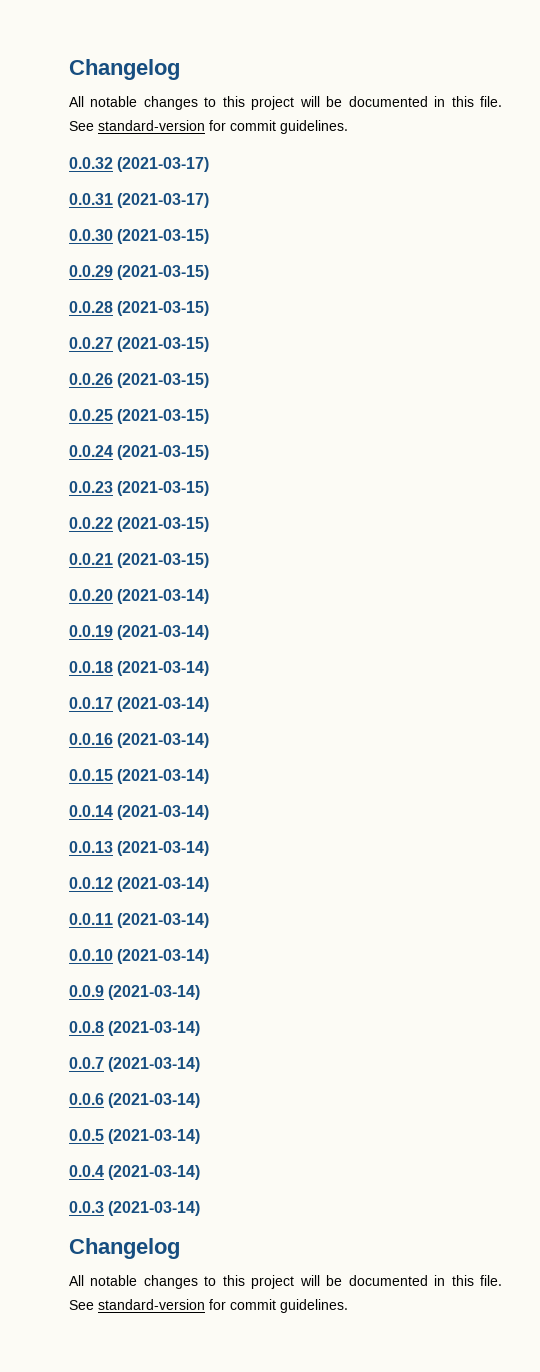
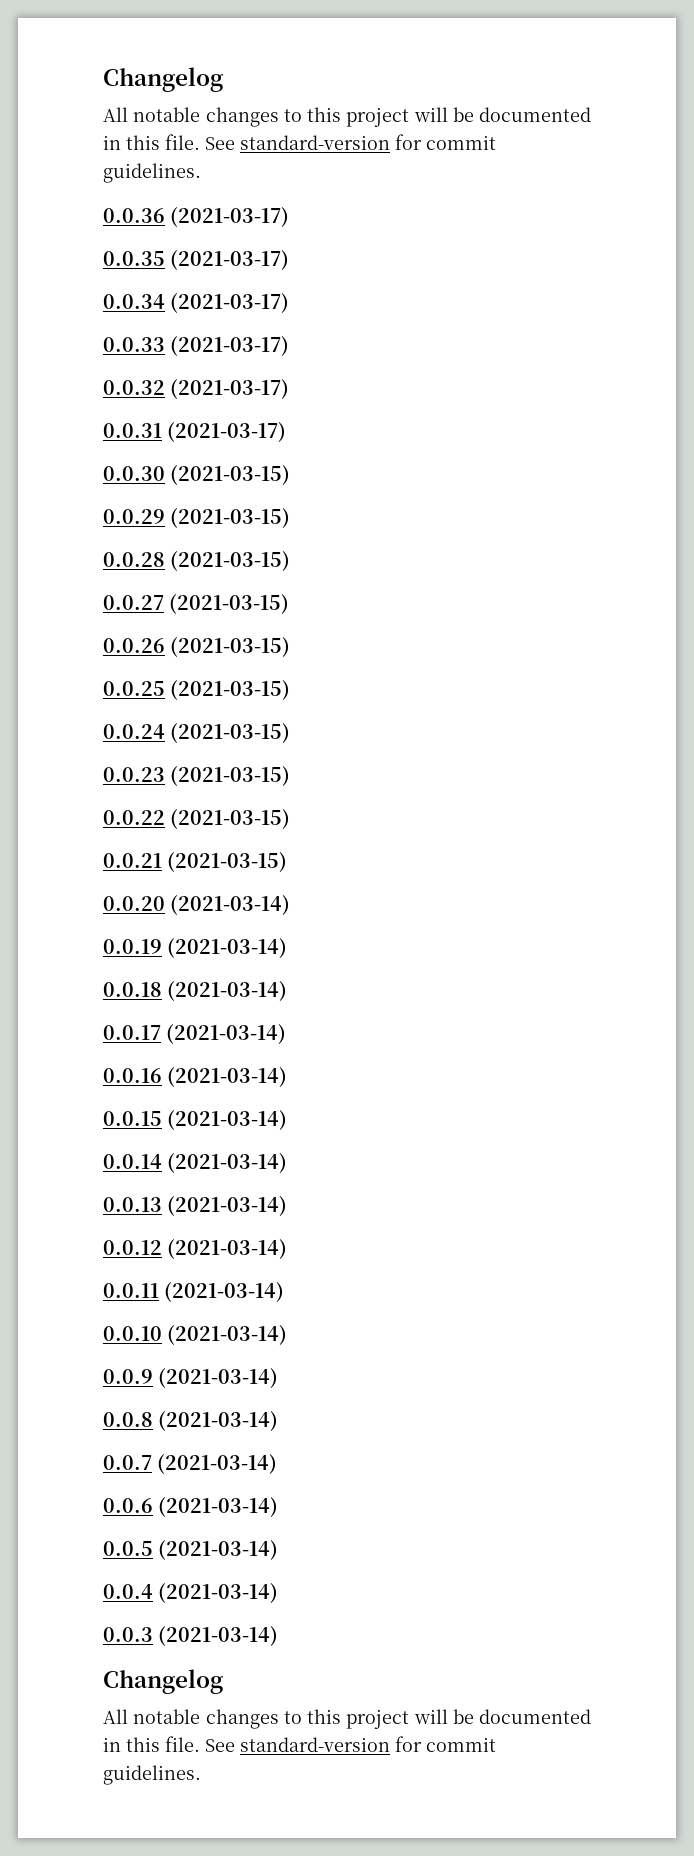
+ 0.0.36 (2021-03-17)
+ 0.0.35 (2021-03-17)
+ 0.0.34 (2021-03-17)
+ 0.0.33 (2021-03-17)

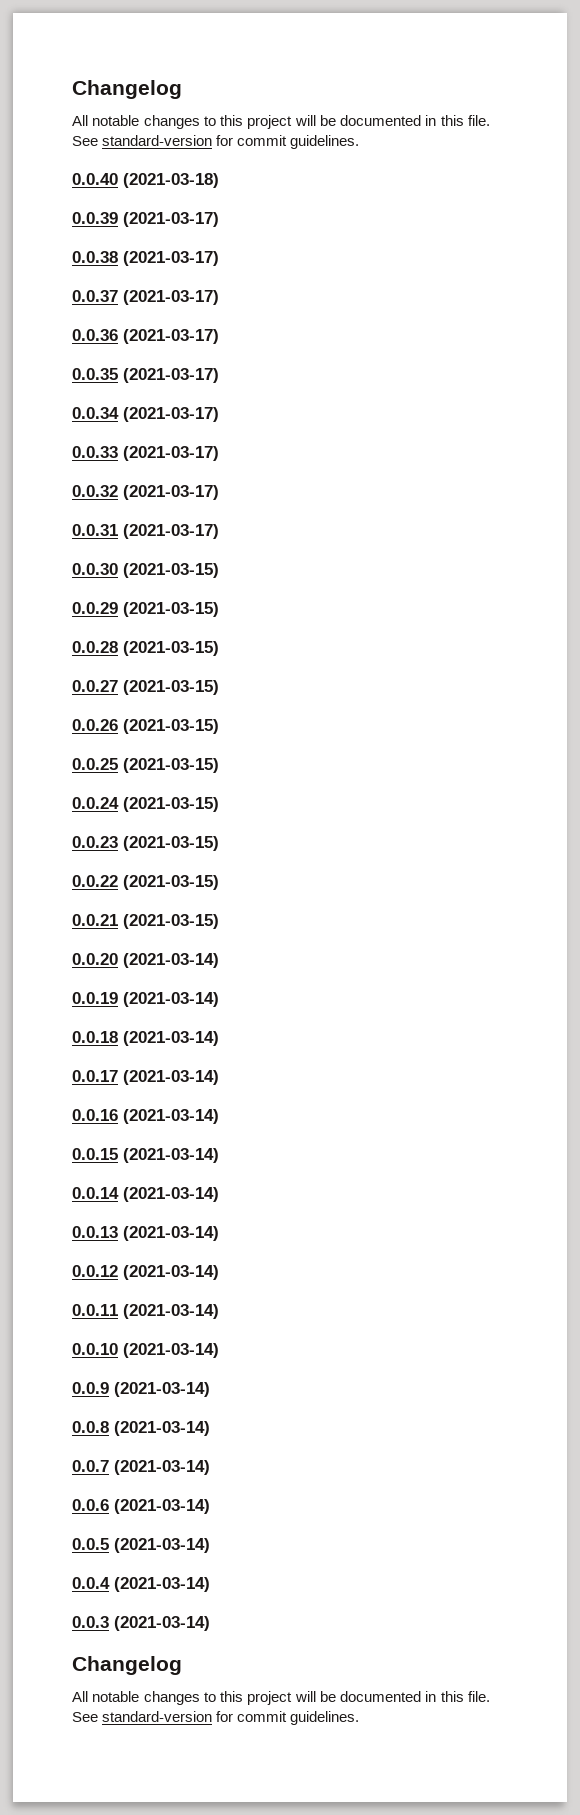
+ 0.0.40 (2021-03-18)
+ 0.0.39 (2021-03-17)
+ 0.0.38 (2021-03-17)
+ 0.0.37 (2021-03-17)

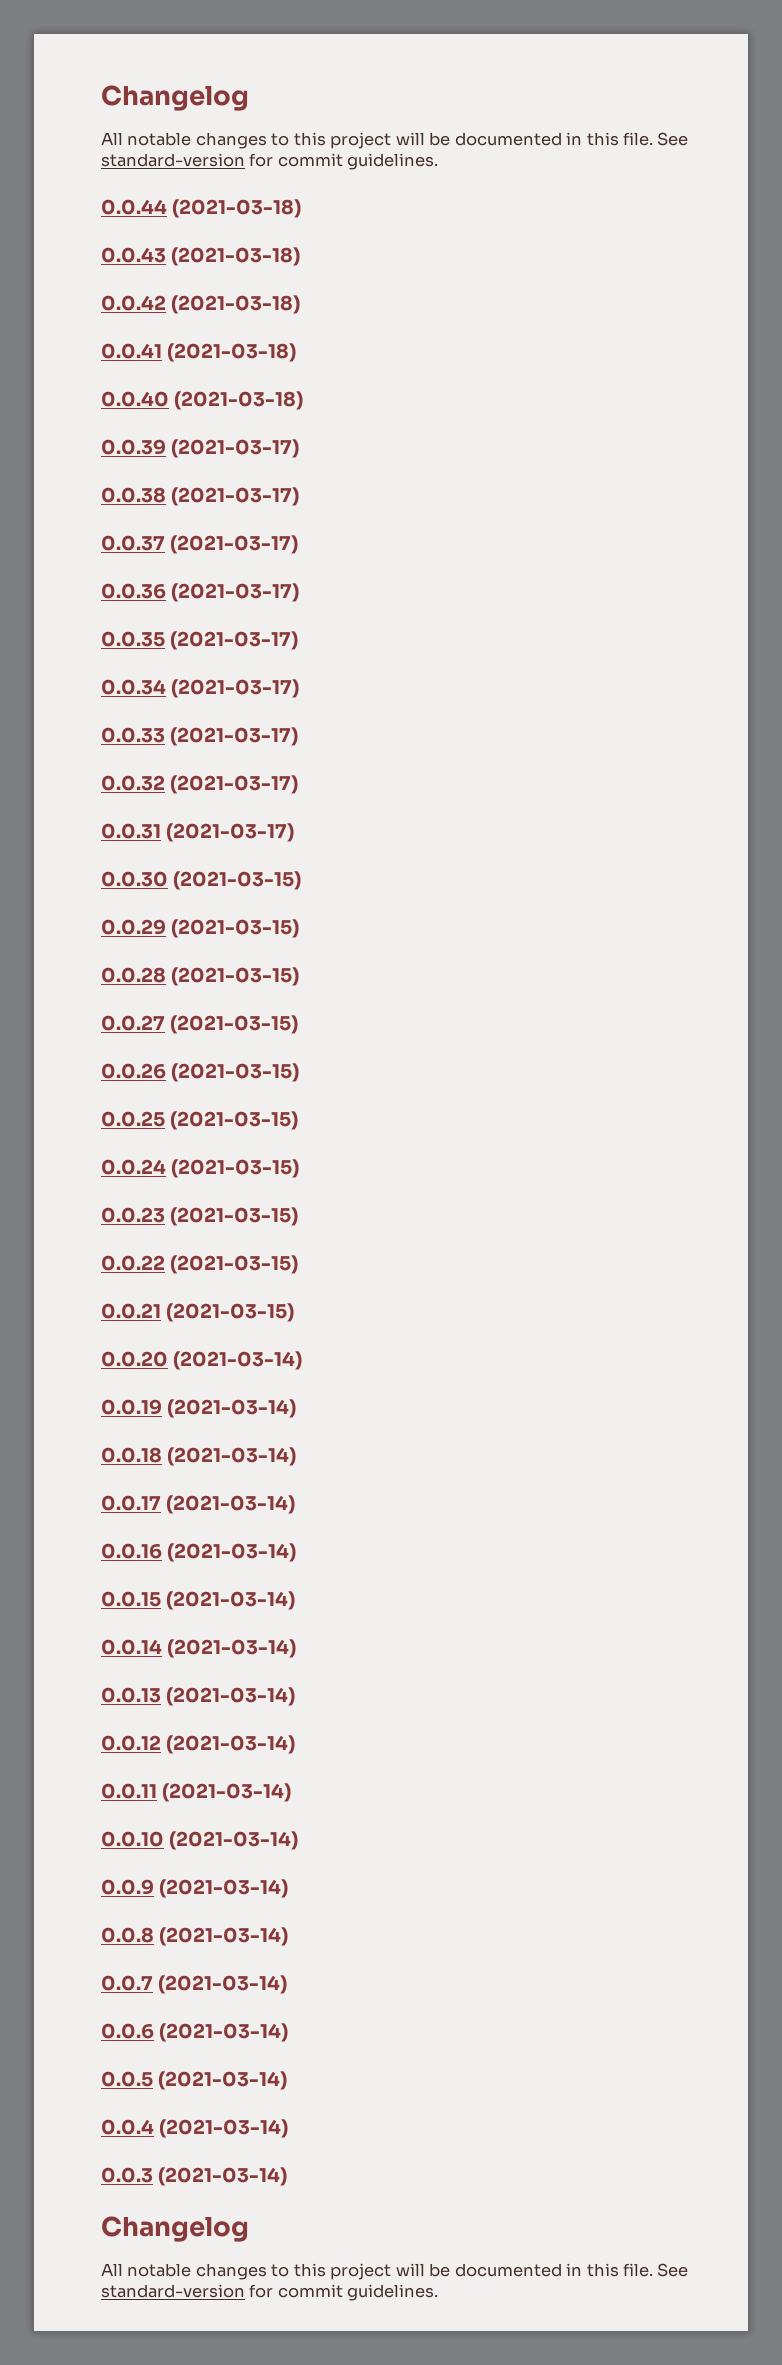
+ 0.0.44 (2021-03-18)
+ 0.0.43 (2021-03-18)
+ 0.0.42 (2021-03-18)
+ 0.0.41 (2021-03-18)

